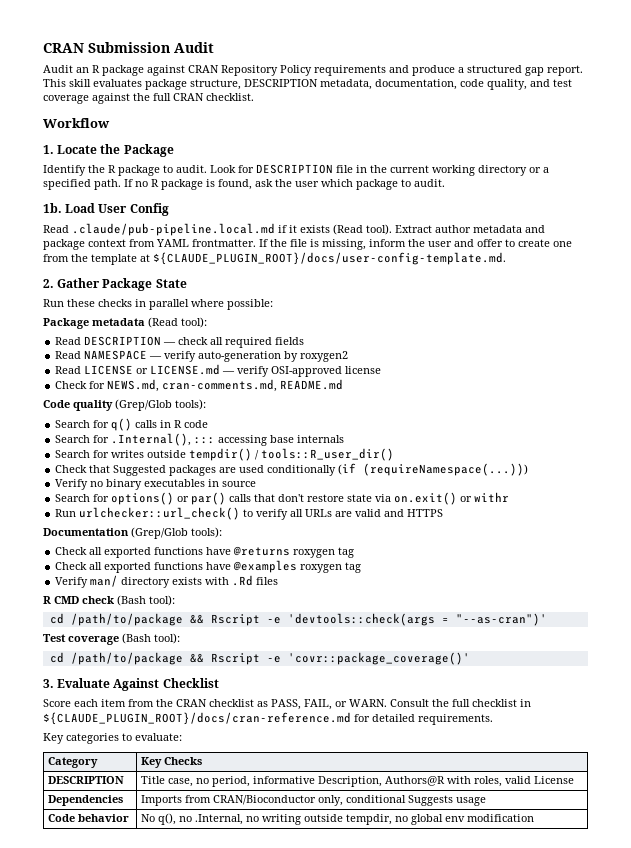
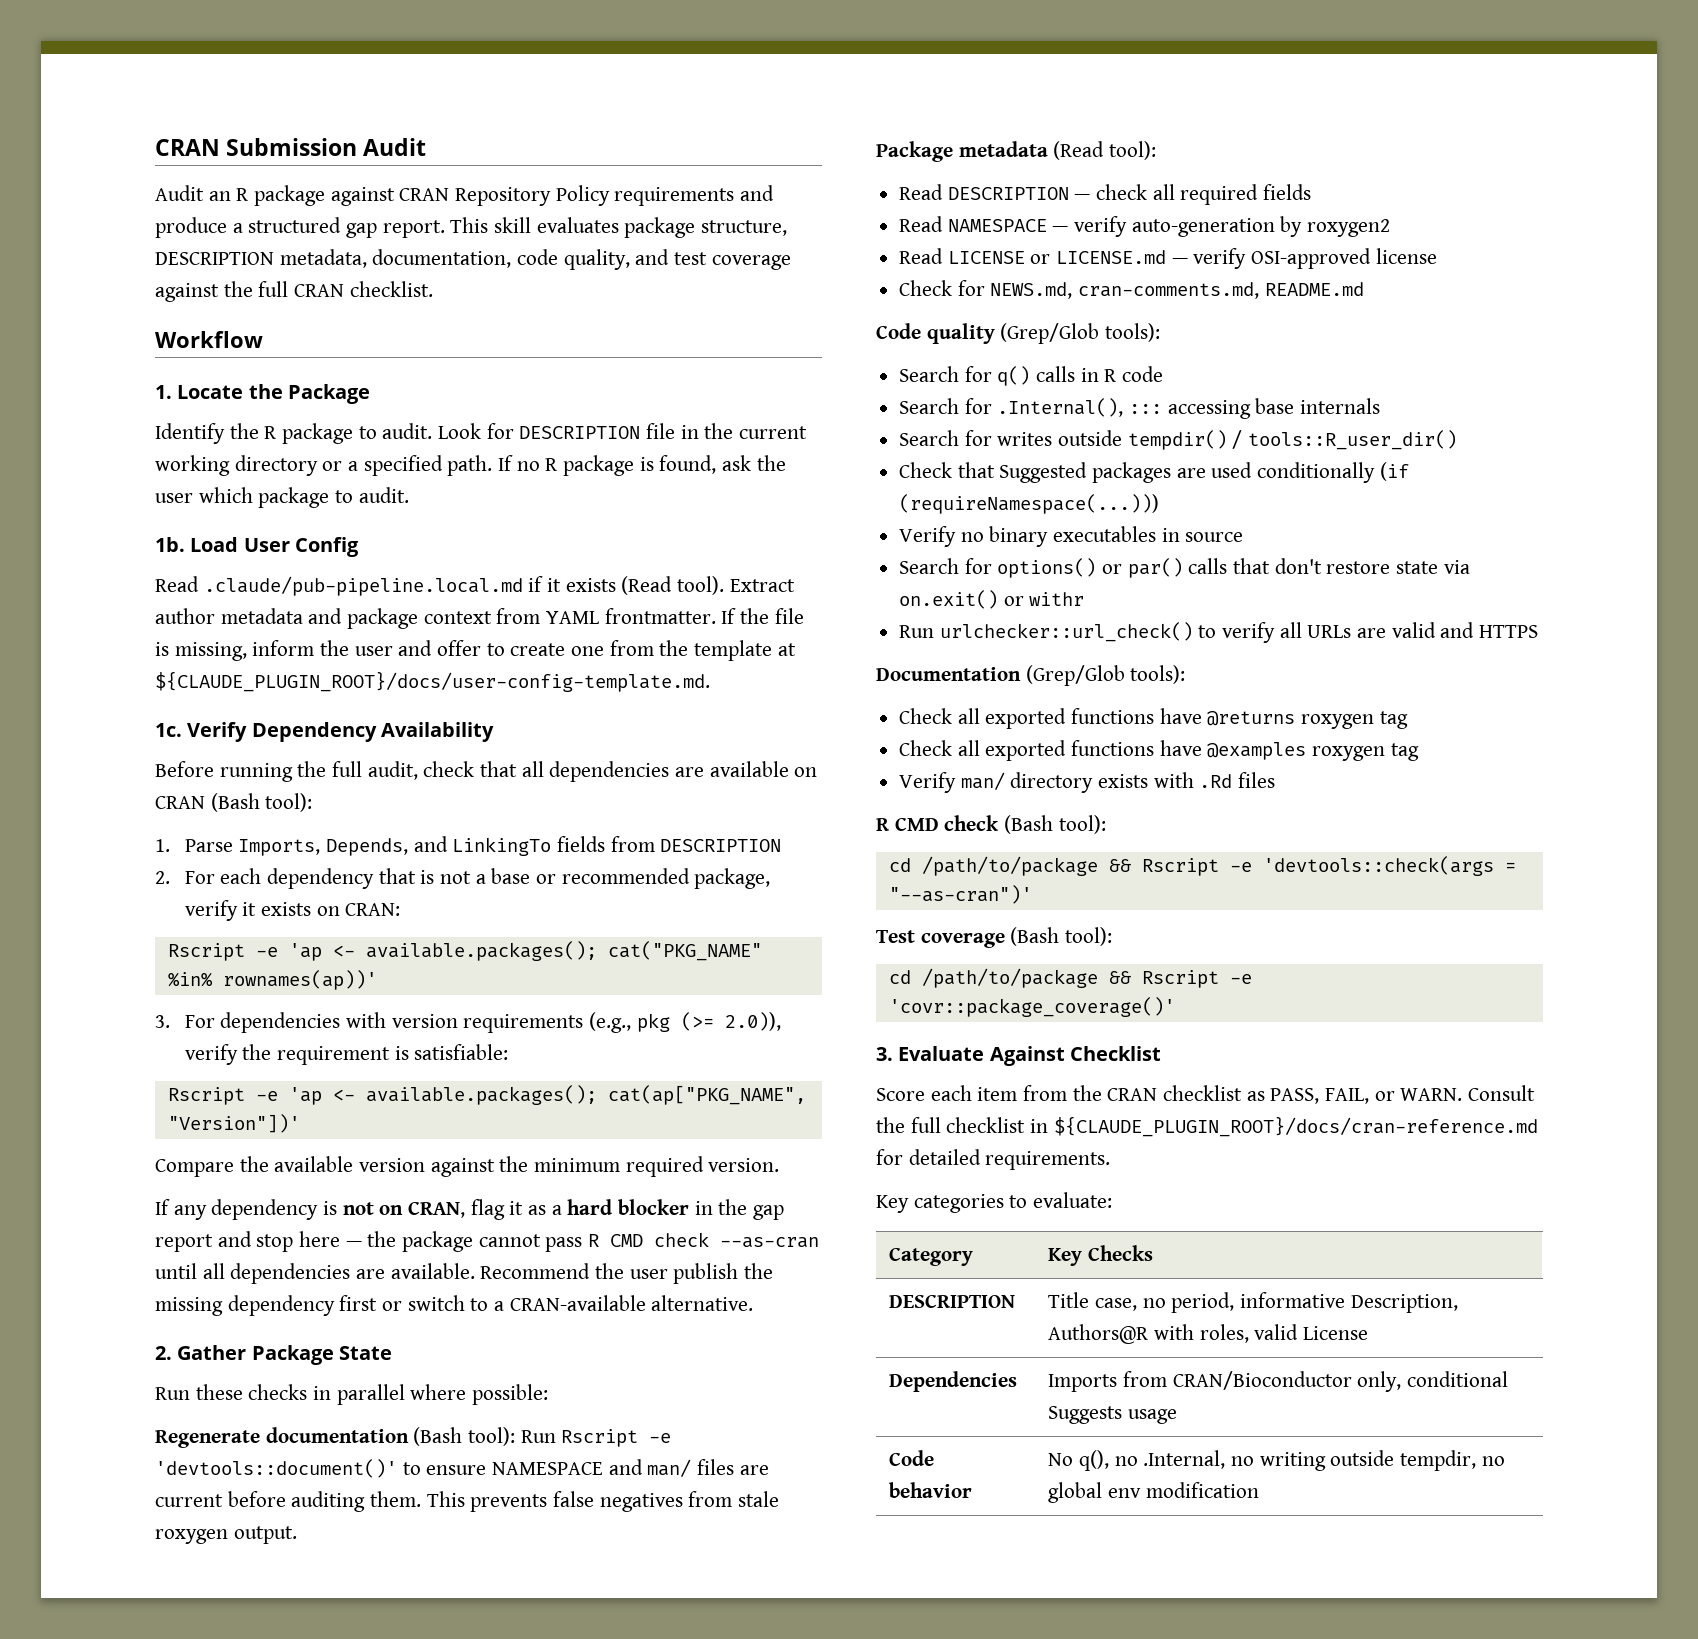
+ 1c. Verify Dependency Availability
+ Before running the full audit, check that all dependencies are available on CRAN (Bash tool):
+ 1. Parse Imports, Depends, and LinkingTo fields from DESCRIPTION
+ 2. For each dependency that is not a base or recommended package, verify it exists on CRAN:
+ Rscript -e 'ap <- available.packages(); cat("PKG_NAME" %in% rownames(ap))'
+ 3. For dependencies with version requirements (e.g., pkg (>= 2.0)), verify the requirement is satisfiable:
+ Rscript -e 'ap <- available.packages(); cat(ap["PKG_NAME", "Version"])'
+ Compare the available version against the minimum required version.
+ If any dependency is not on CRAN, flag it as a hard blocker in the gap report and stop here — the package cannot pass R CMD check --as-cran until all dependencies are available. Recommend the user publish the missing dependency first or switch to a CRAN-available alternative.
+ Regenerate documentation (Bash tool): Run Rscript -e 'devtools::document()' to ensure NAMESPACE and man/ files are current before auditing them. This prevents false negatives from stale roxygen output.

